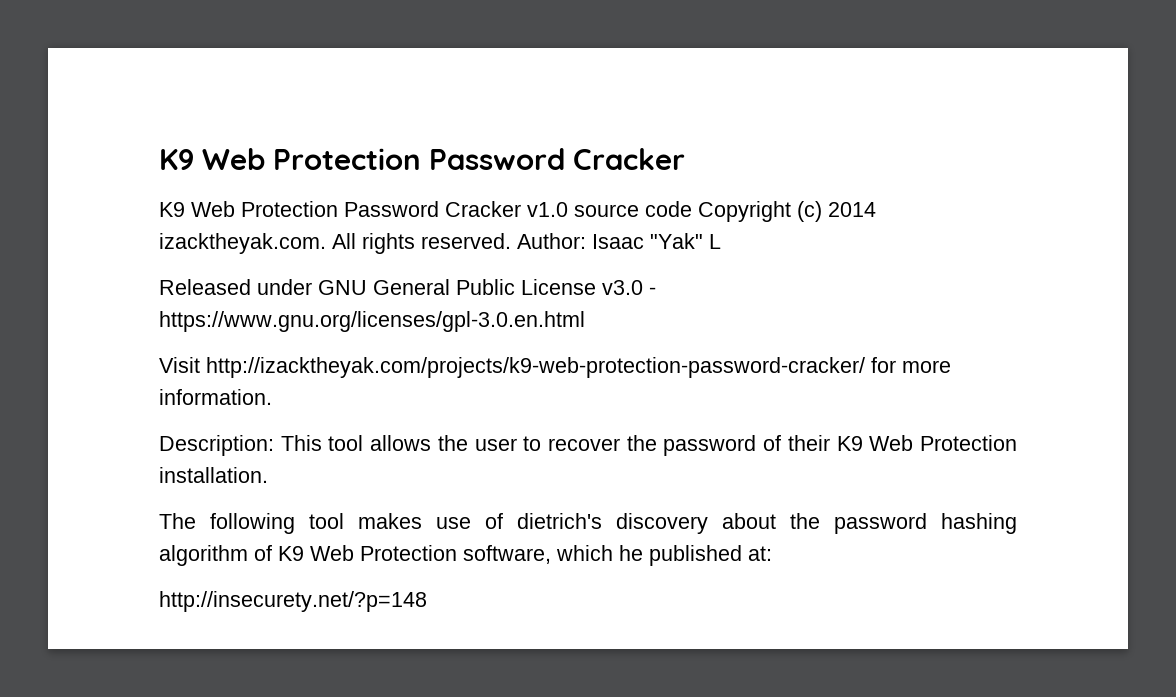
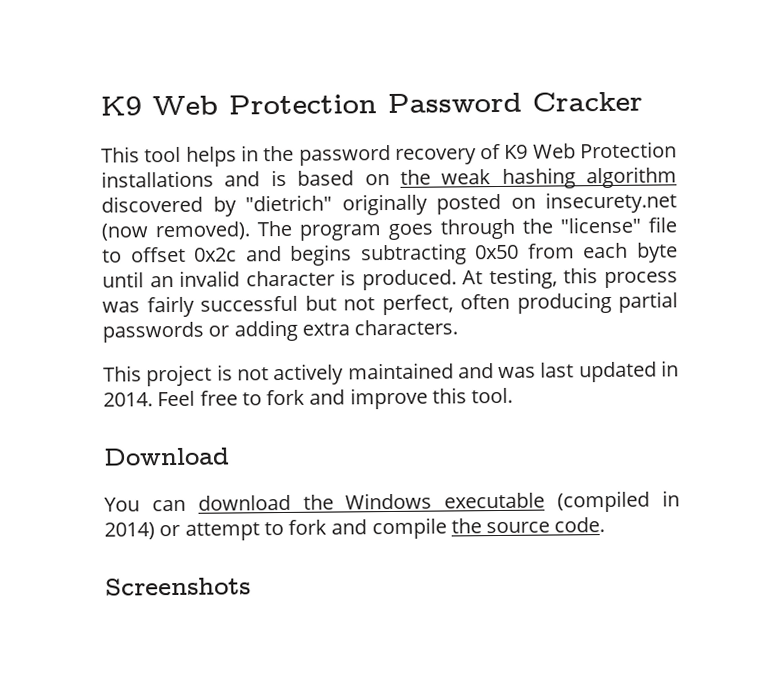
- K9 Web Protection Password Cracker v1.0 source code Copyright (c) 2014 izacktheyak.com. All rights reserved. Author: Isaac "Yak" L
- Released under GNU General Public License v3.0 - https://www.gnu.org/licenses/gpl-3.0.en.html
- Visit http://izacktheyak.com/projects/k9-web-protection-password-cracker/ for more information.
- Description: This tool allows the user to recover the password of their K9 Web Protection installation.
- The following tool makes use of dietrich's discovery about the password hashing algorithm of K9 Web Protection software, which he published at:
- http://insecurety.net/?p=148
+ This tool helps in the password recovery of K9 Web Protection installations and is based on the weak hashing algorithm discovered by "dietrich" originally posted on insecurety.net (now removed). The program goes through the "license" file to offset 0x2c and begins subtracting 0x50 from each byte until an invalid character is produced. At testing, this process was fairly successful but not perfect, often producing partial passwords or adding extra characters.
+ This project is not actively maintained and was last updated in 2014. Feel free to fork and improve this tool.
+ Download
+ You can download the Windows executable (compiled in 2014) or attempt to fork and compile the source code.
+ Screenshots

